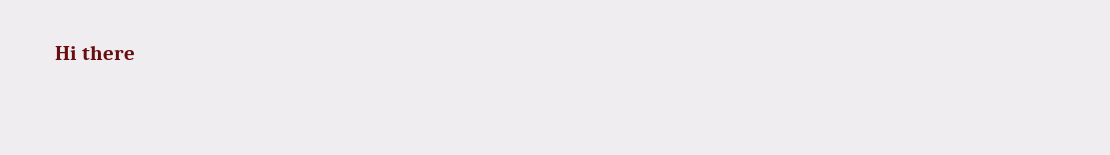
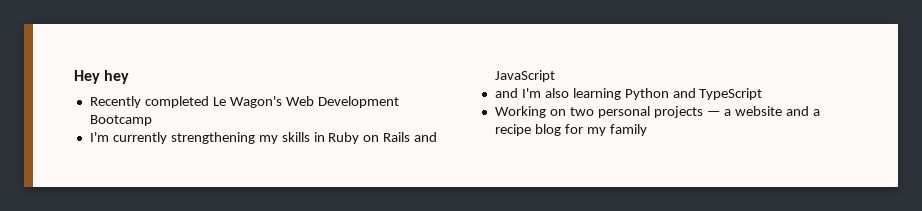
- Hi there
+ Hey hey
+ Recently completed Le Wagon's Web Development Bootcamp
+ I'm currently strengthening my skills in Ruby on Rails and JavaScript
+ and I'm also learning Python and TypeScript
+ Working on two personal projects — a website and a recipe blog for my family

